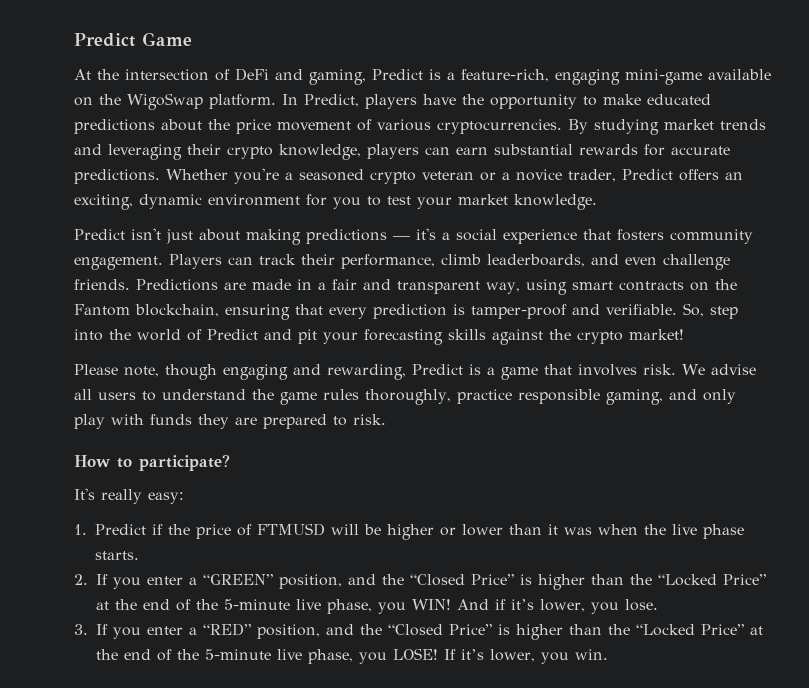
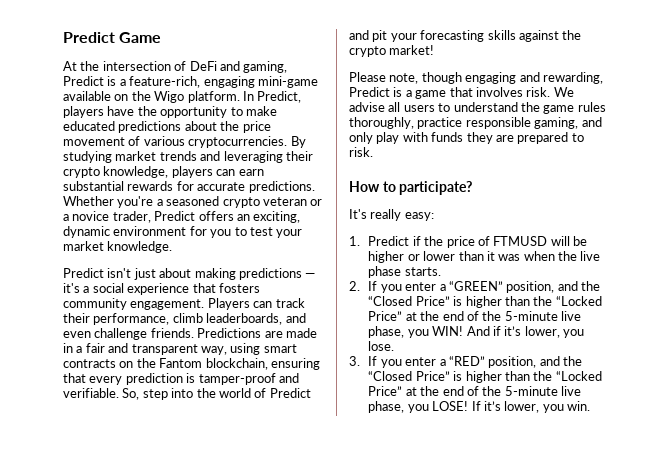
- At the intersection of DeFi and gaming, Predict is a feature-rich, engaging mini-game available on the WigoSwap platform.
+ At the intersection of DeFi and gaming, Predict is a feature-rich, engaging mini-game available on the Wigo platform.

